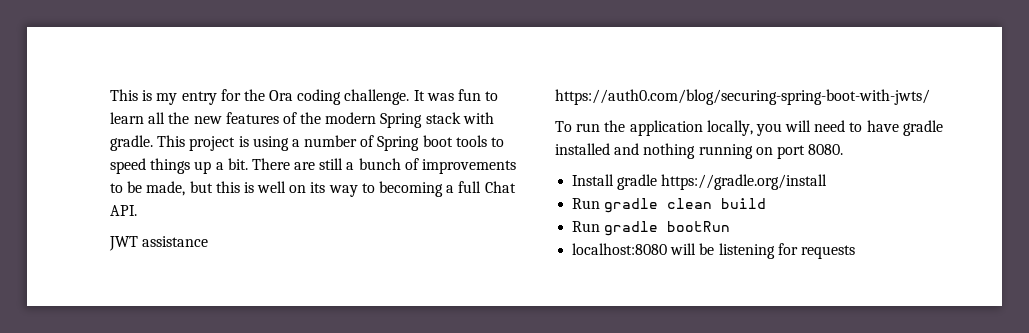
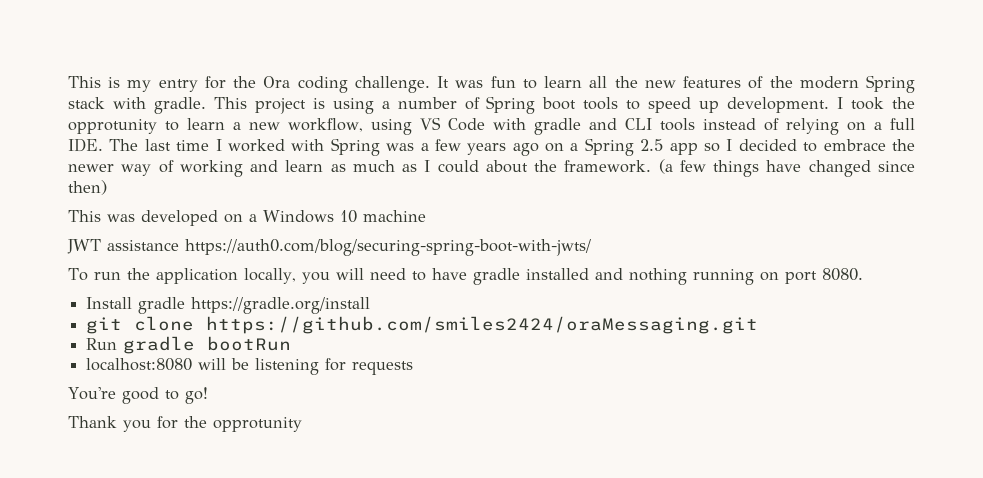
- This project is using a number of Spring boot tools to speed things up a bit. There are still a bunch of improvements to be made, but this is well on its way to becoming a full Chat API.
+ This project is using a number of Spring boot tools to speed up development. I took the opprotunity to learn a new workflow, using VS Code with gradle and CLI tools instead of relying on a full IDE. The last time I worked with Spring was a few years ago on a Spring 2.5 app so I decided to embrace the newer way of working and learn as much as I could about the framework. (a few things have changed since then)
+ This was developed on a Windows 10 machine
- Run gradle clean build
+ git clone https://github.com/smiles2424/oraMessaging.git
+ You're good to go!
+ Thank you for the opprotunity

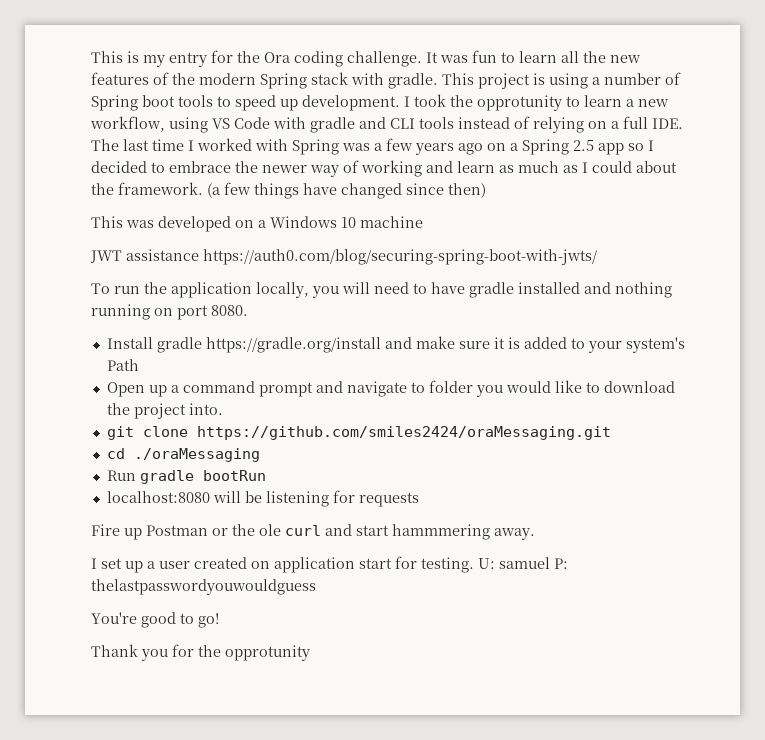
- Install gradle https://gradle.org/install
+ Install gradle https://gradle.org/install and make sure it is added to your system's Path
+ Open up a command prompt and navigate to folder you would like to download the project into.
+ cd ./oraMessaging
+ Fire up Postman or the ole curl and start hammmering away.
+ I set up a user created on application start for testing. U: samuel P: thelastpasswordyouwouldguess

